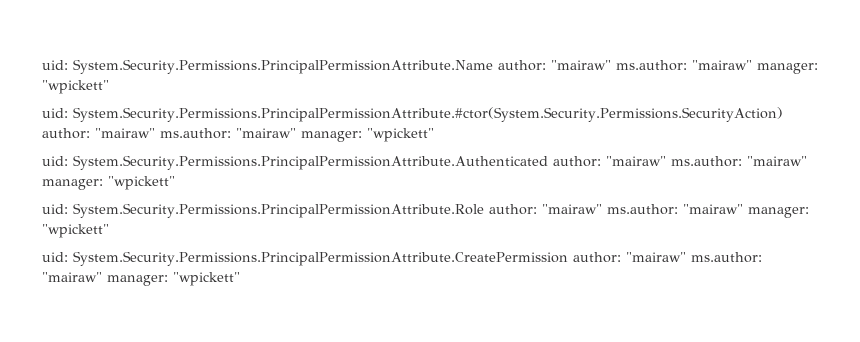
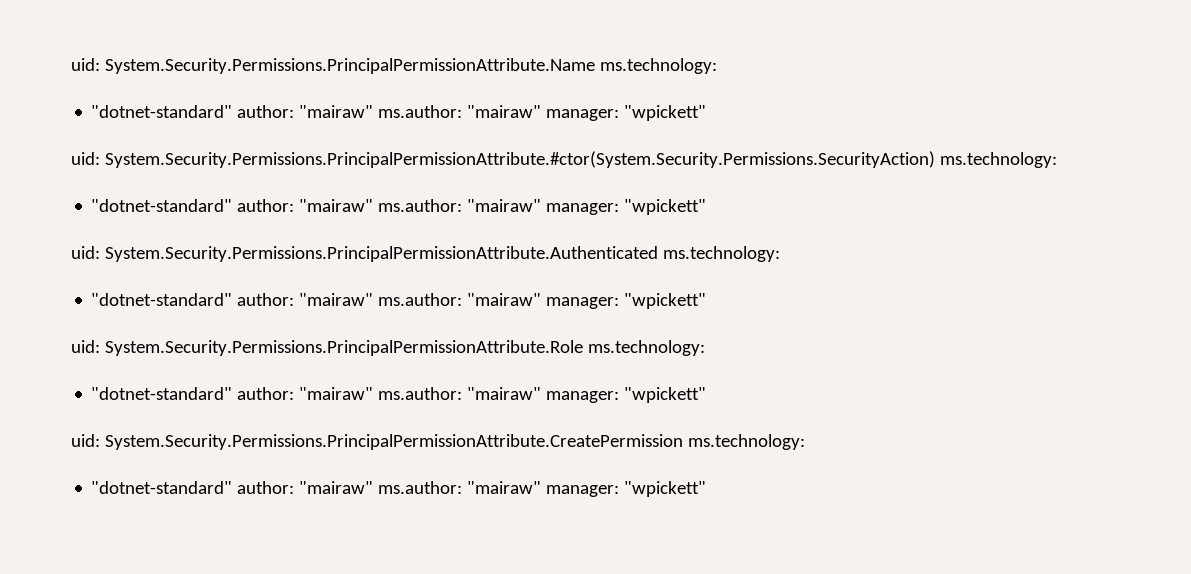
- uid: System.Security.Permissions.PrincipalPermissionAttribute.Name author: "mairaw" ms.author: "mairaw" manager: "wpickett"
+ uid: System.Security.Permissions.PrincipalPermissionAttribute.Name ms.technology:
+ "dotnet-standard" author: "mairaw" ms.author: "mairaw" manager: "wpickett"
- uid: System.Security.Permissions.PrincipalPermissionAttribute.#ctor(System.Security.Permissions.SecurityAction) author: "mairaw" ms.author: "mairaw" manager: "wpickett"
+ uid: System.Security.Permissions.PrincipalPermissionAttribute.#ctor(System.Security.Permissions.SecurityAction) ms.technology:
+ "dotnet-standard" author: "mairaw" ms.author: "mairaw" manager: "wpickett"
- uid: System.Security.Permissions.PrincipalPermissionAttribute.Authenticated author: "mairaw" ms.author: "mairaw" manager: "wpickett"
+ uid: System.Security.Permissions.PrincipalPermissionAttribute.Authenticated ms.technology:
+ "dotnet-standard" author: "mairaw" ms.author: "mairaw" manager: "wpickett"
- uid: System.Security.Permissions.PrincipalPermissionAttribute.Role author: "mairaw" ms.author: "mairaw" manager: "wpickett"
+ uid: System.Security.Permissions.PrincipalPermissionAttribute.Role ms.technology:
+ "dotnet-standard" author: "mairaw" ms.author: "mairaw" manager: "wpickett"
- uid: System.Security.Permissions.PrincipalPermissionAttribute.CreatePermission author: "mairaw" ms.author: "mairaw" manager: "wpickett"
+ uid: System.Security.Permissions.PrincipalPermissionAttribute.CreatePermission ms.technology:
+ "dotnet-standard" author: "mairaw" ms.author: "mairaw" manager: "wpickett"

